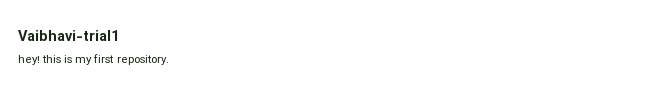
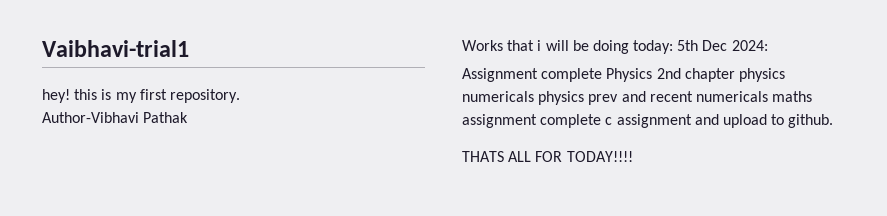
+ Author-Vibhavi Pathak
+ Works that i will be doing today: 5th Dec 2024:
+ Assignment complete Physics 2nd chapter physics numericals physics prev and recent numericals maths assignment complete c assignment and upload to github.
+ THATS ALL FOR TODAY!!!!

